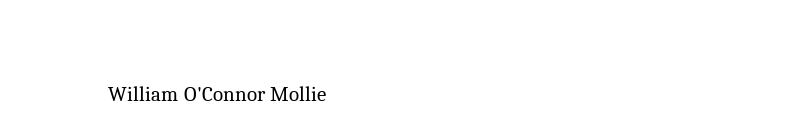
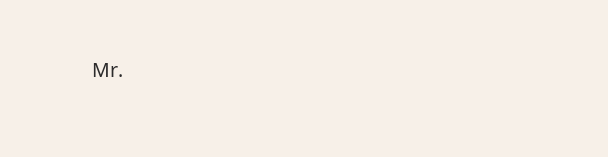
- William O'Connor Mollie
+ Mr.

